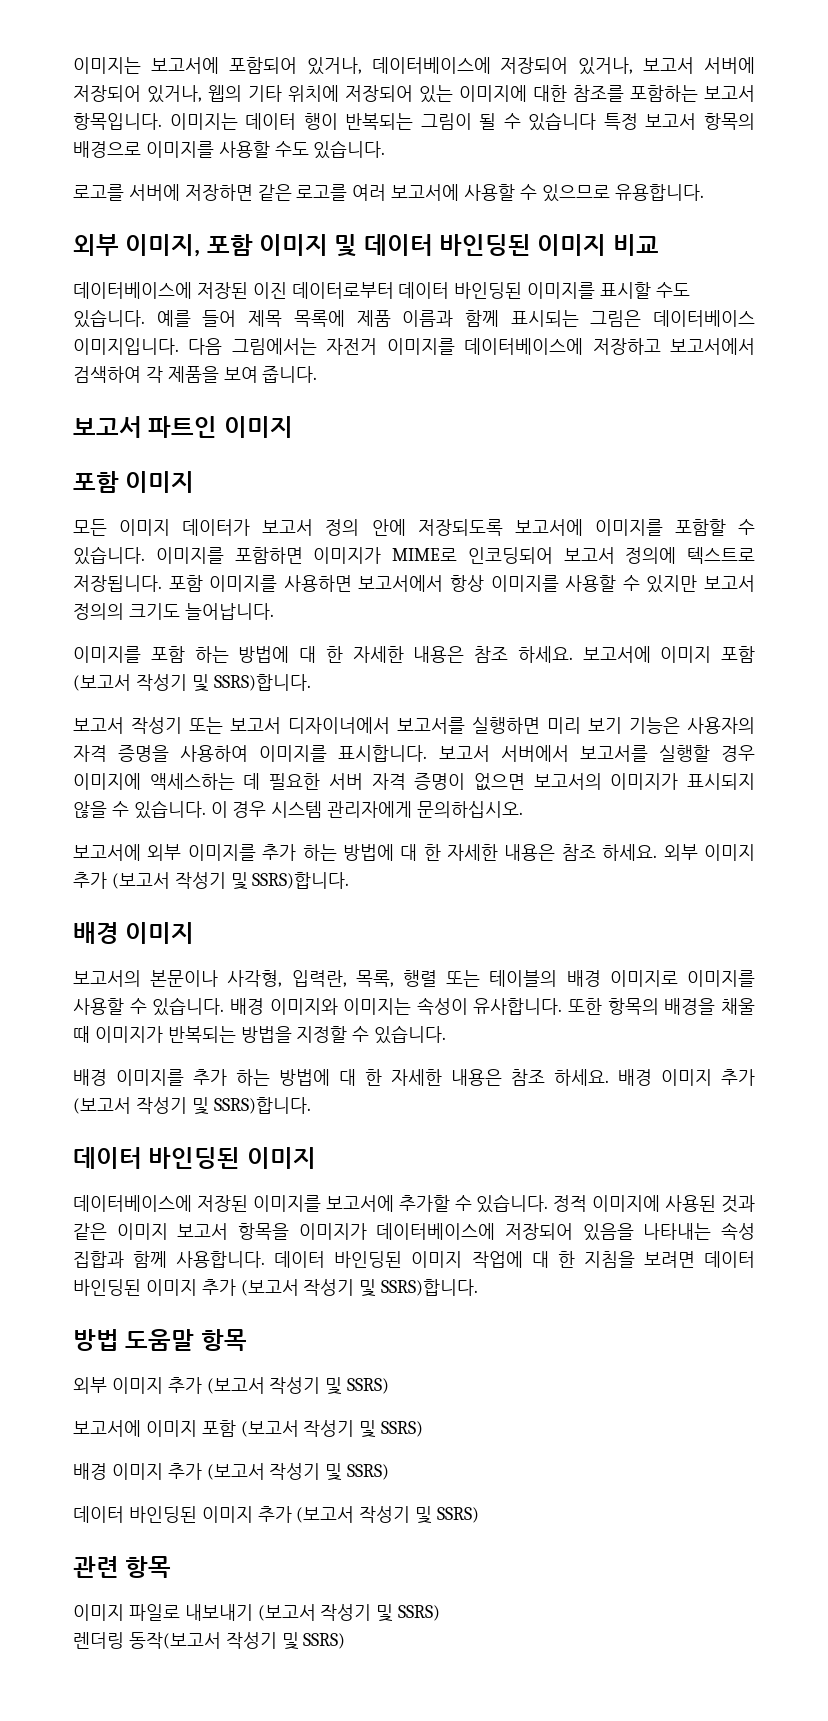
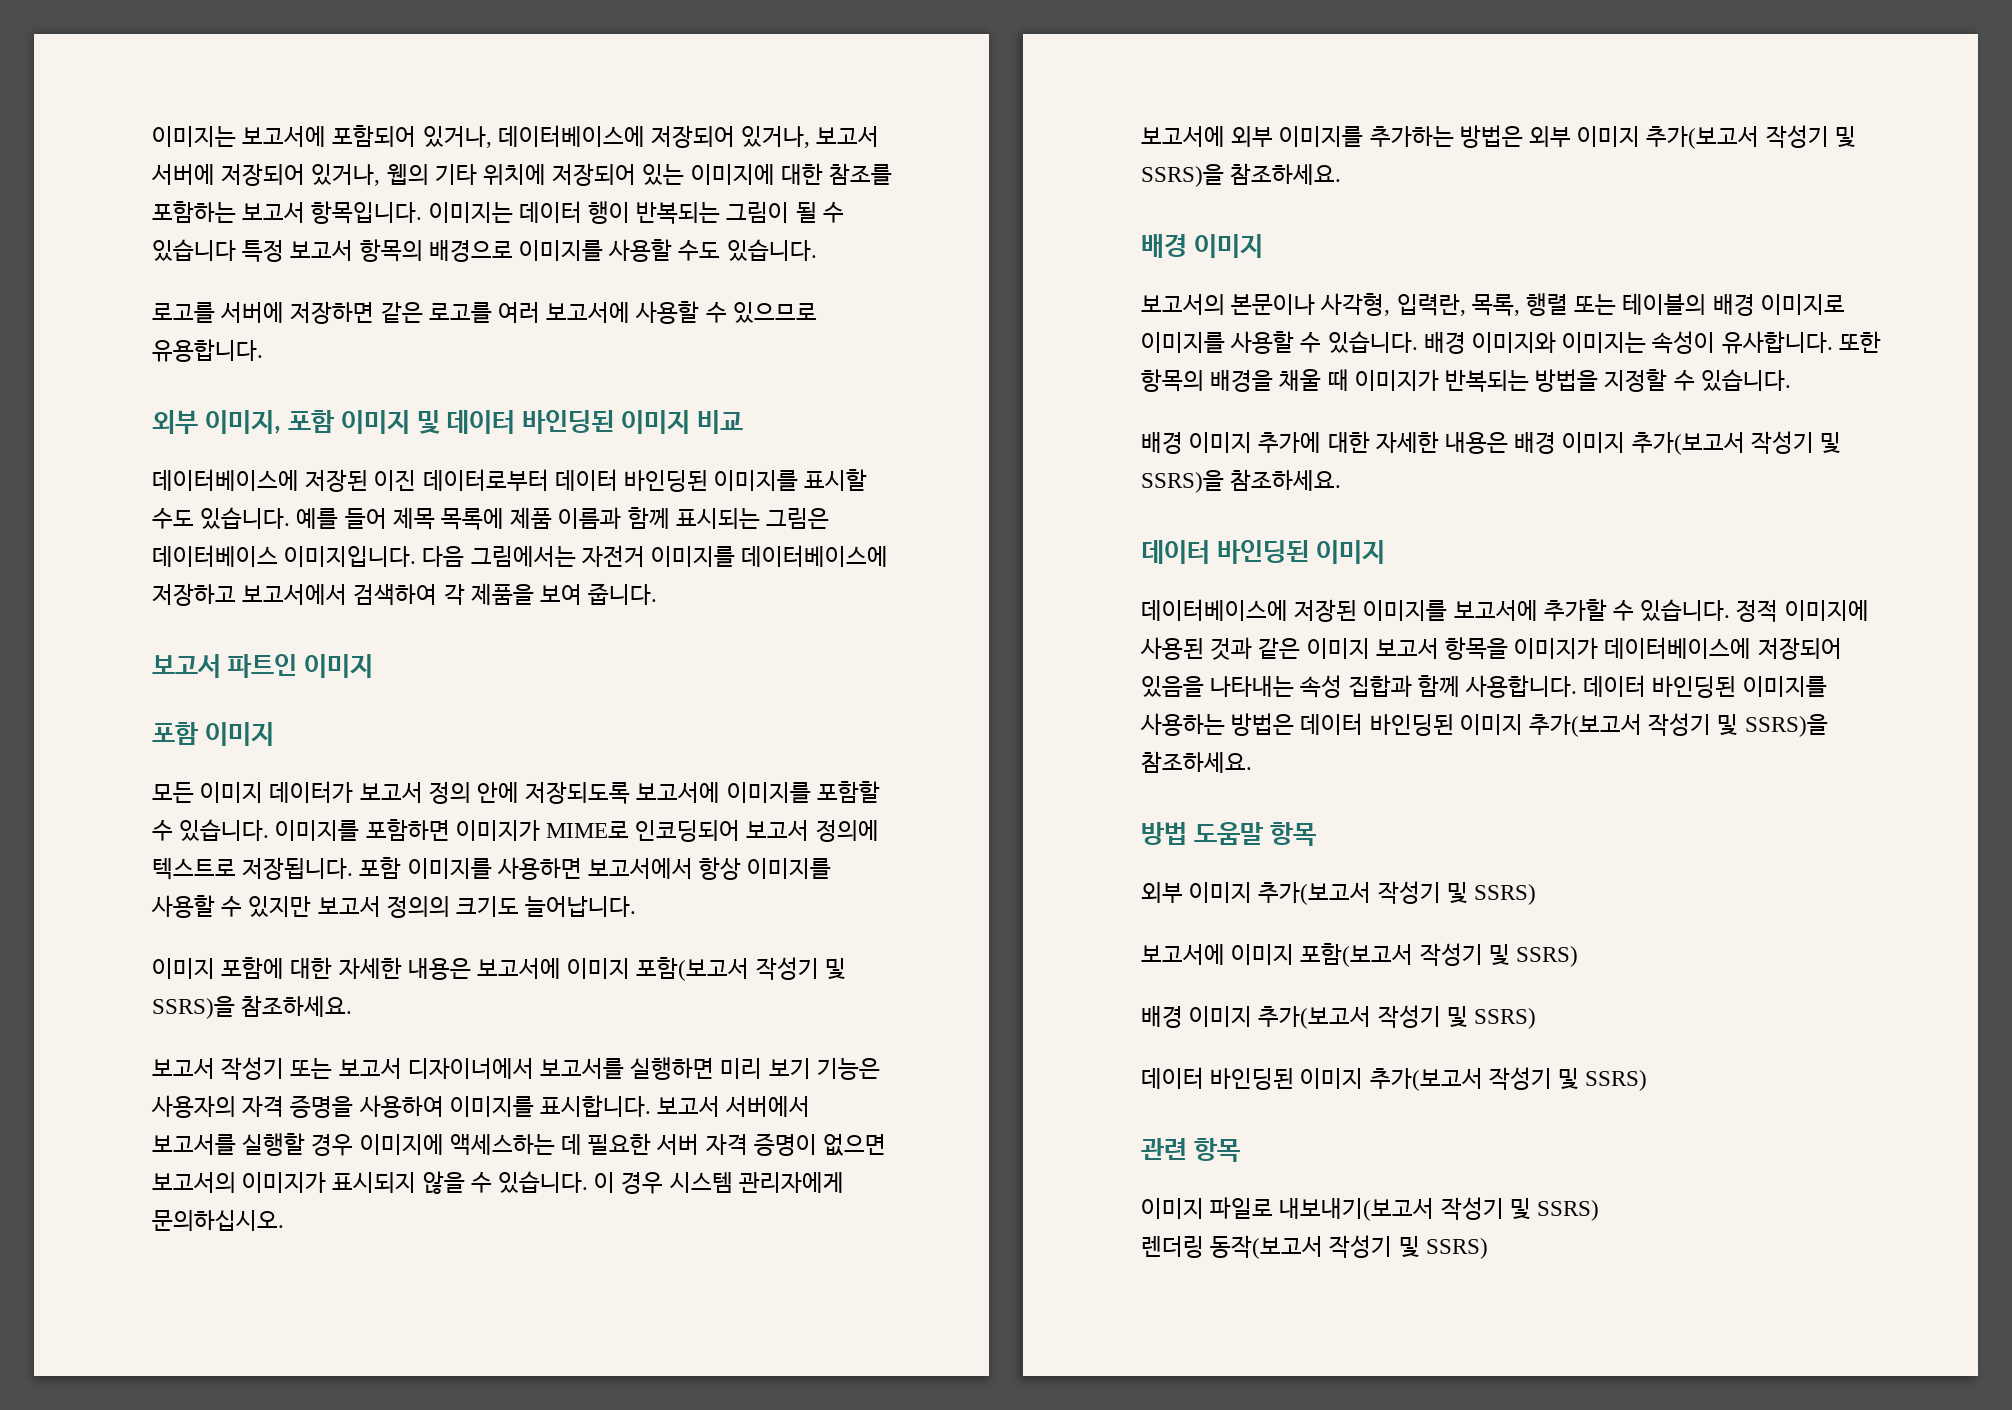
- 이미지를 포함 하는 방법에 대 한 자세한 내용은 참조 하세요. 보고서에 이미지 포함 (보고서 작성기 및 SSRS)합니다.
+ 이미지 포함에 대한 자세한 내용은 보고서에 이미지 포함(보고서 작성기 및 SSRS)을 참조하세요.
- 보고서에 외부 이미지를 추가 하는 방법에 대 한 자세한 내용은 참조 하세요. 외부 이미지 추가 (보고서 작성기 및 SSRS)합니다.
+ 보고서에 외부 이미지를 추가하는 방법은 외부 이미지 추가(보고서 작성기 및 SSRS)을 참조하세요.
- 배경 이미지를 추가 하는 방법에 대 한 자세한 내용은 참조 하세요. 배경 이미지 추가 (보고서 작성기 및 SSRS)합니다.
+ 배경 이미지 추가에 대한 자세한 내용은 배경 이미지 추가(보고서 작성기 및 SSRS)을 참조하세요.
- 데이터 바인딩된 이미지 작업에 대 한 지침을 보려면 데이터 바인딩된 이미지 추가 (보고서 작성기 및 SSRS)합니다.
+ 데이터 바인딩된 이미지를 사용하는 방법은 데이터 바인딩된 이미지 추가(보고서 작성기 및 SSRS)을 참조하세요.
- 외부 이미지 추가 (보고서 작성기 및 SSRS)
+ 외부 이미지 추가(보고서 작성기 및 SSRS)
- 보고서에 이미지 포함 (보고서 작성기 및 SSRS)
+ 보고서에 이미지 포함(보고서 작성기 및 SSRS)
- 배경 이미지 추가 (보고서 작성기 및 SSRS)
+ 배경 이미지 추가(보고서 작성기 및 SSRS)
- 데이터 바인딩된 이미지 추가 (보고서 작성기 및 SSRS)
+ 데이터 바인딩된 이미지 추가(보고서 작성기 및 SSRS)
- 이미지 파일로 내보내기 (보고서 작성기 및 SSRS)
+ 이미지 파일로 내보내기(보고서 작성기 및 SSRS)

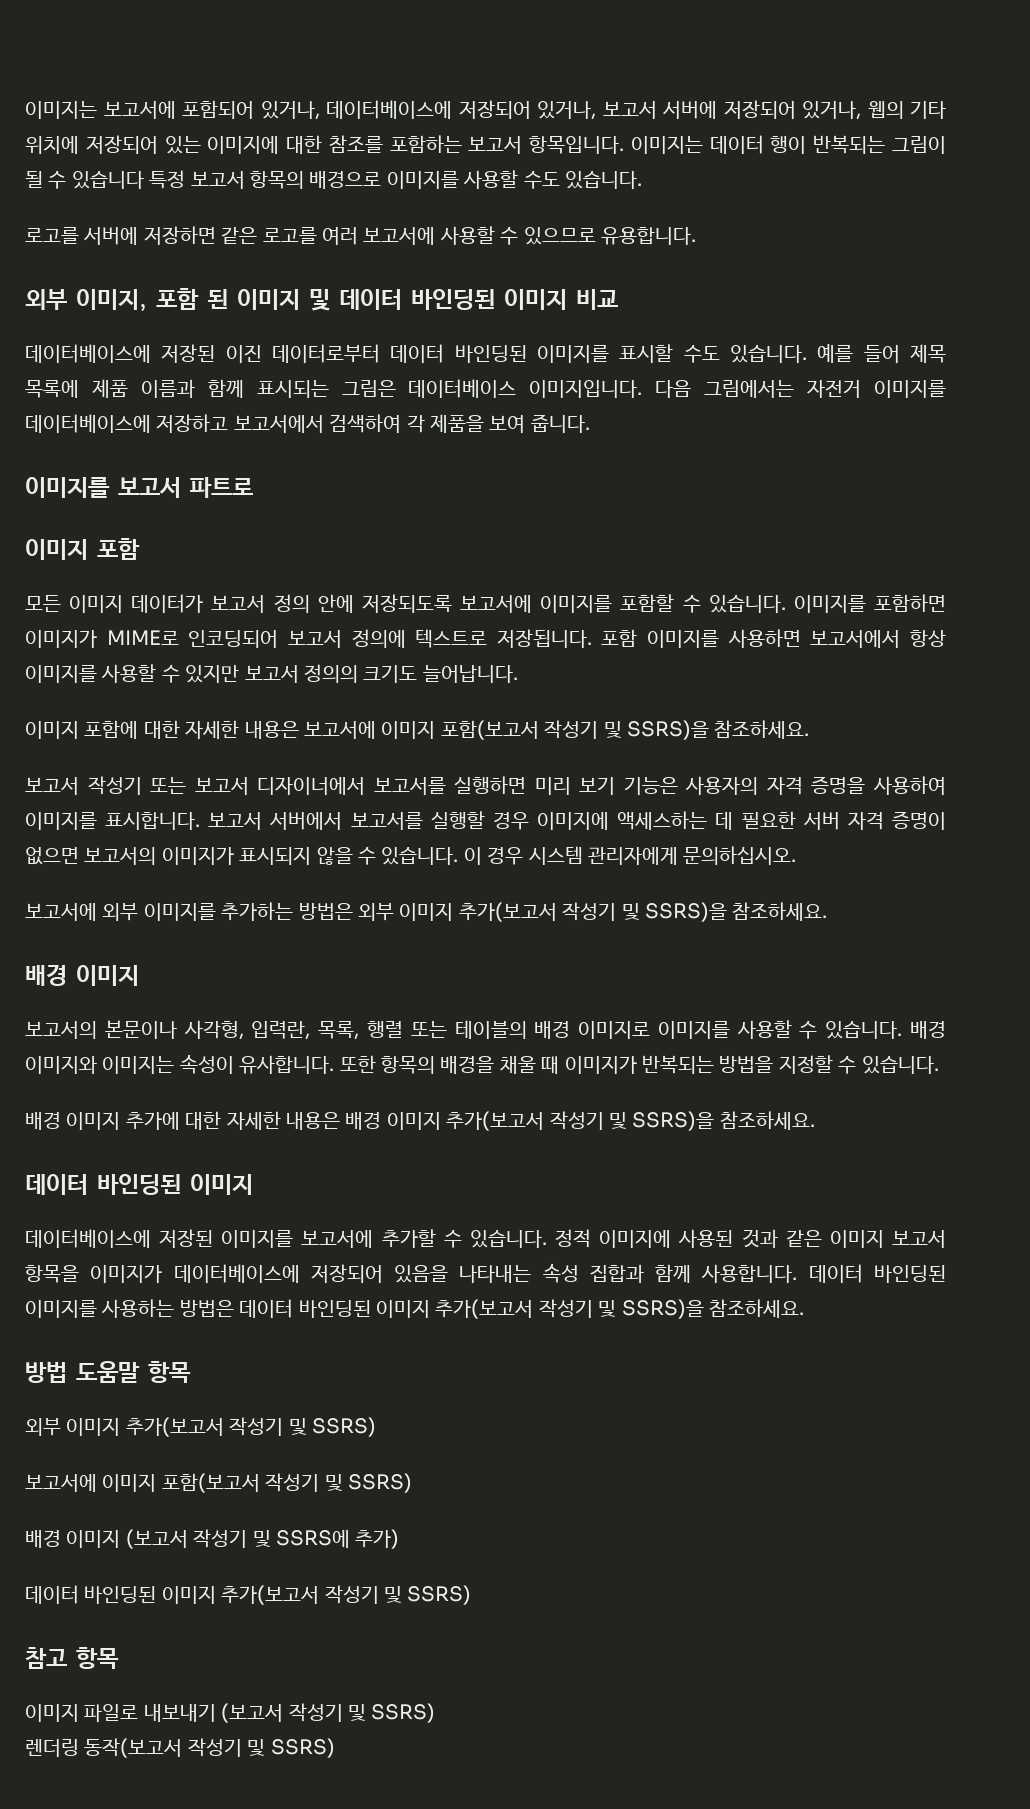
- 외부 이미지, 포함 이미지 및 데이터 바인딩된 이미지 비교
+ 외부 이미지, 포함 된 이미지 및 데이터 바인딩된 이미지 비교
- 보고서 파트인 이미지
- 포함 이미지
+ 이미지를 보고서 파트로
+ 이미지 포함
- 배경 이미지 추가(보고서 작성기 및 SSRS)
+ 배경 이미지 (보고서 작성기 및 SSRS에 추가)
- 관련 항목
+ 참고 항목
- 이미지 파일로 내보내기(보고서 작성기 및 SSRS)
+ 이미지 파일로 내보내기 (보고서 작성기 및 SSRS)

